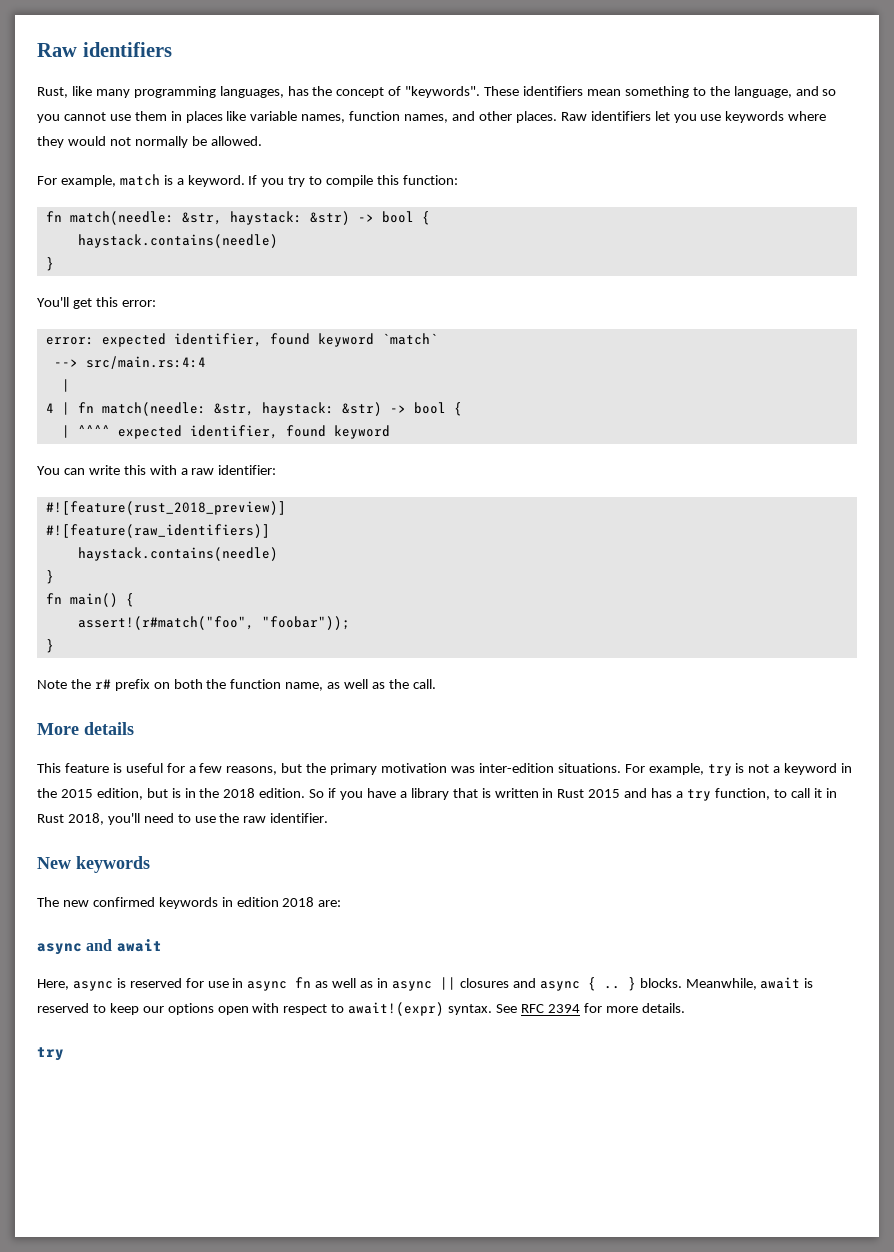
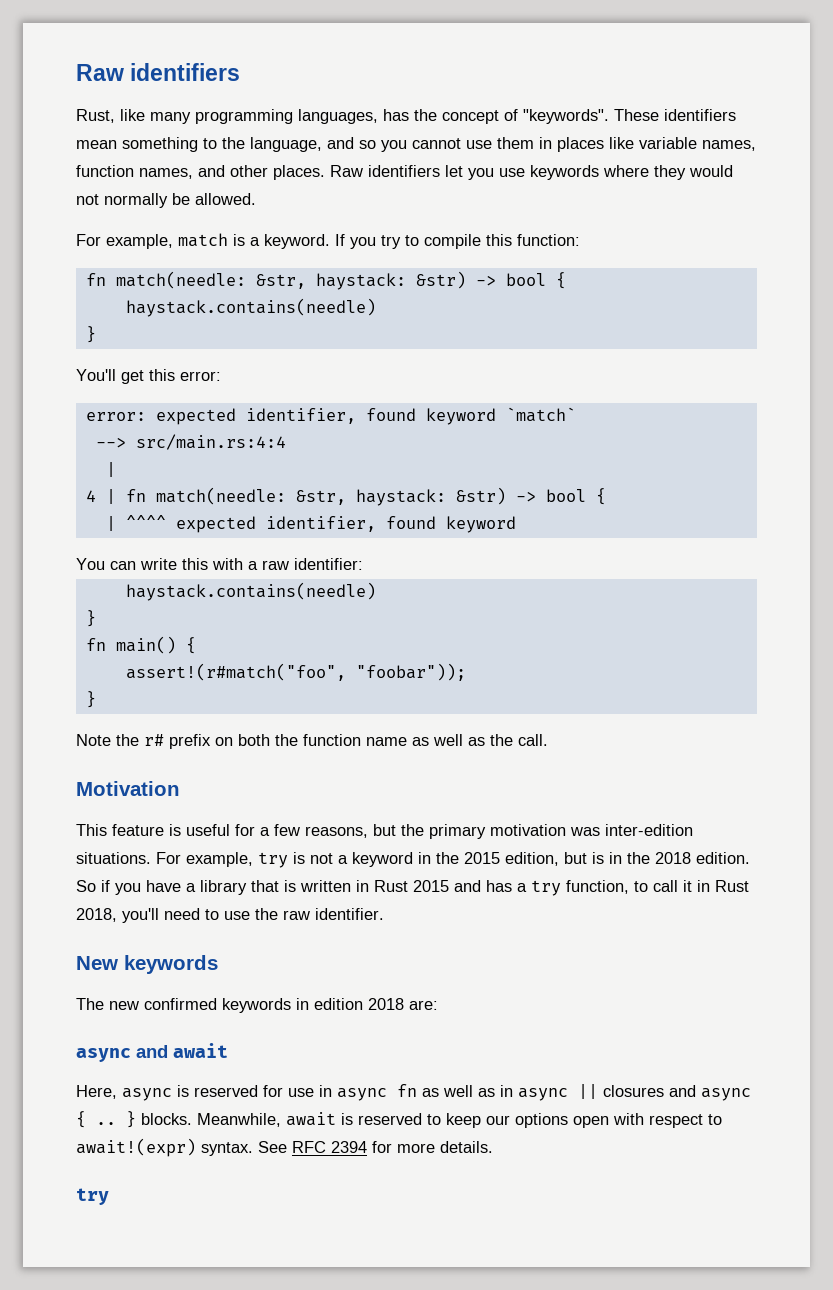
- #![feature(rust_2018_preview)]
- #![feature(raw_identifiers)]
- Note the r# prefix on both the function name, as well as the call.
+ Note the r# prefix on both the function name as well as the call.
- More details
+ Motivation

